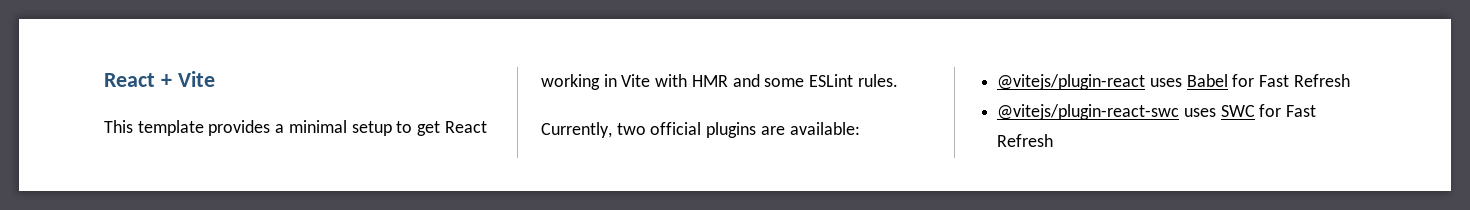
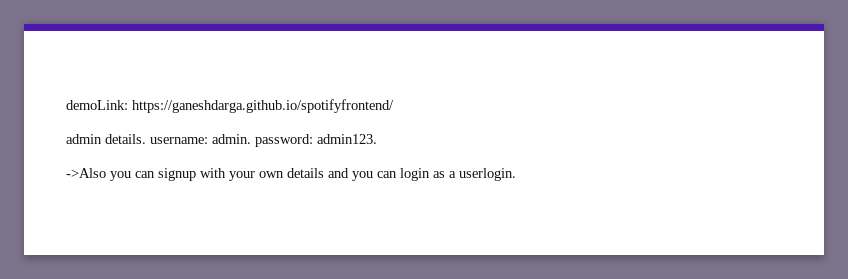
- React + Vite
- This template provides a minimal setup to get React working in Vite with HMR and some ESLint rules.
- Currently, two official plugins are available:
- @vitejs/plugin-react uses Babel for Fast Refresh
- @vitejs/plugin-react-swc uses SWC for Fast Refresh
+ demoLink: https://ganeshdarga.github.io/spotifyfrontend/
+ admin details. username: admin. password: admin123.
+ ->Also you can signup with your own details and you can login as a userlogin.

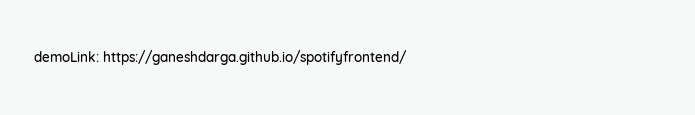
- admin details. username: admin. password: admin123.
- ->Also you can signup with your own details and you can login as a userlogin.

